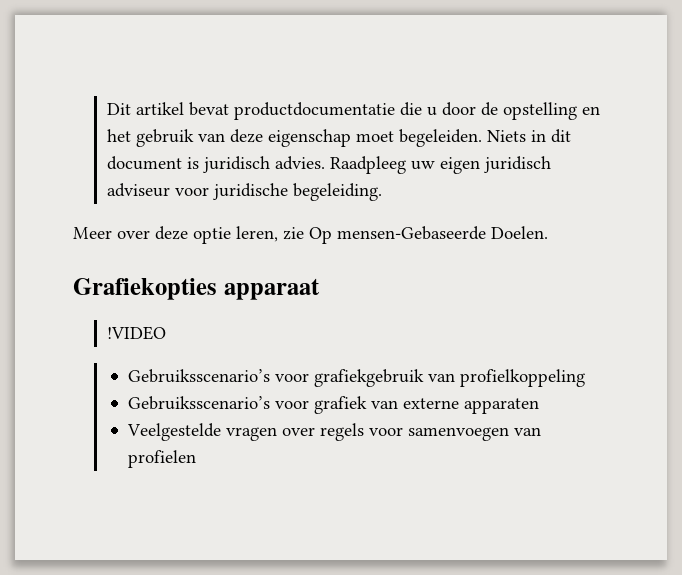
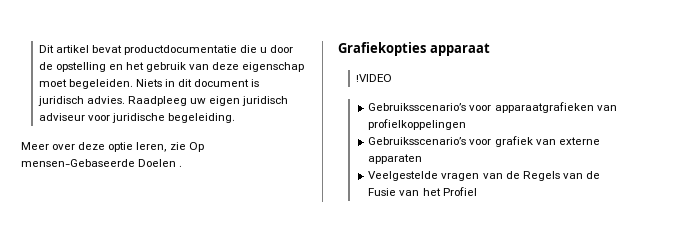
- Meer over deze optie leren, zie Op mensen-Gebaseerde Doelen.
+ Meer over deze optie leren, zie Op mensen-Gebaseerde Doelen .
- Gebruiksscenario’s voor grafiekgebruik van profielkoppeling
+ Gebruiksscenario’s voor apparaatgrafieken van profielkoppelingen
- Veelgestelde vragen over regels voor samenvoegen van profielen
+ Veelgestelde vragen van de Regels van de Fusie van het Profiel

